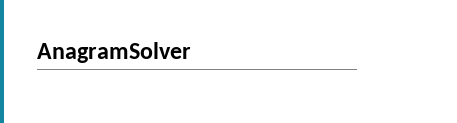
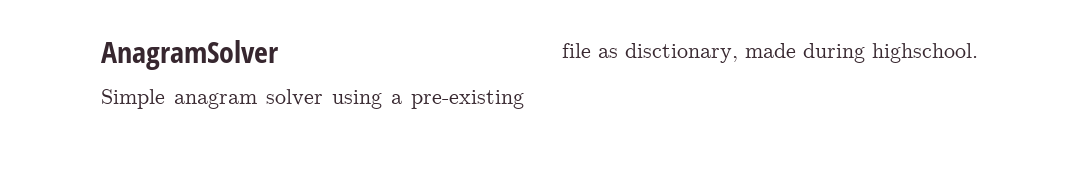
+ Simple anagram solver using a pre-existing file as disctionary, made during highschool.

